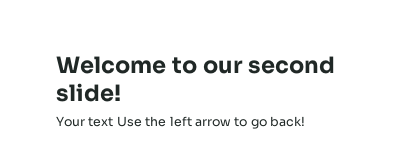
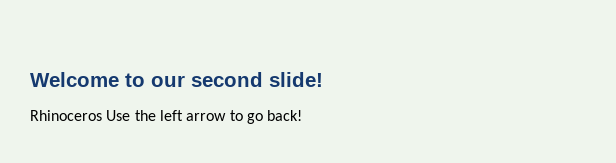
- Your text Use the left arrow to go back!
+ Rhinoceros Use the left arrow to go back!

